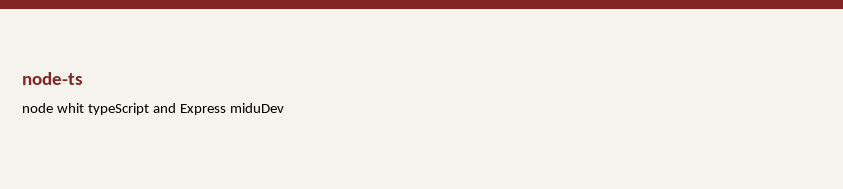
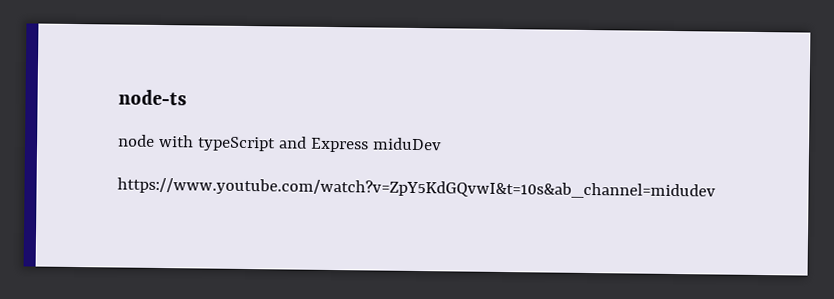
- node whit typeScript and Express miduDev
+ node with typeScript and Express miduDev
+ https://www.youtube.com/watch?v=ZpY5KdGQvwI&t=10s&ab_channel=midudev

